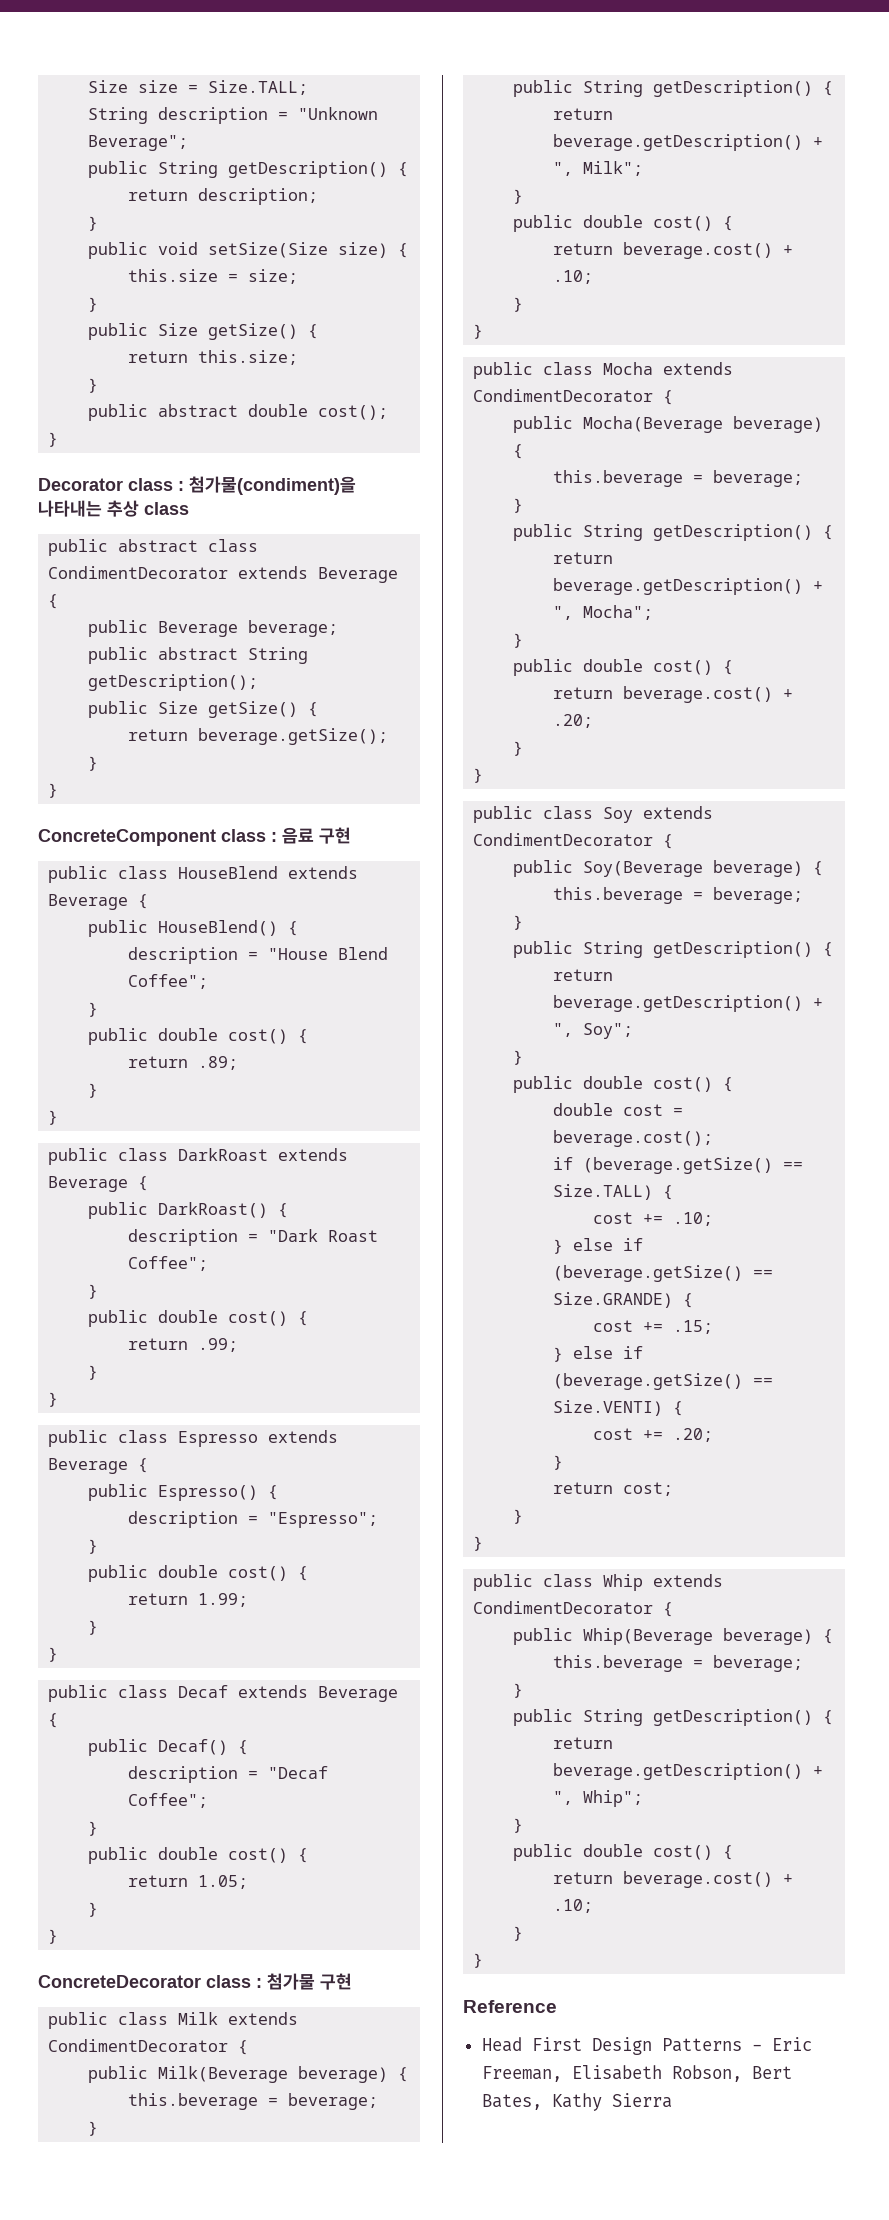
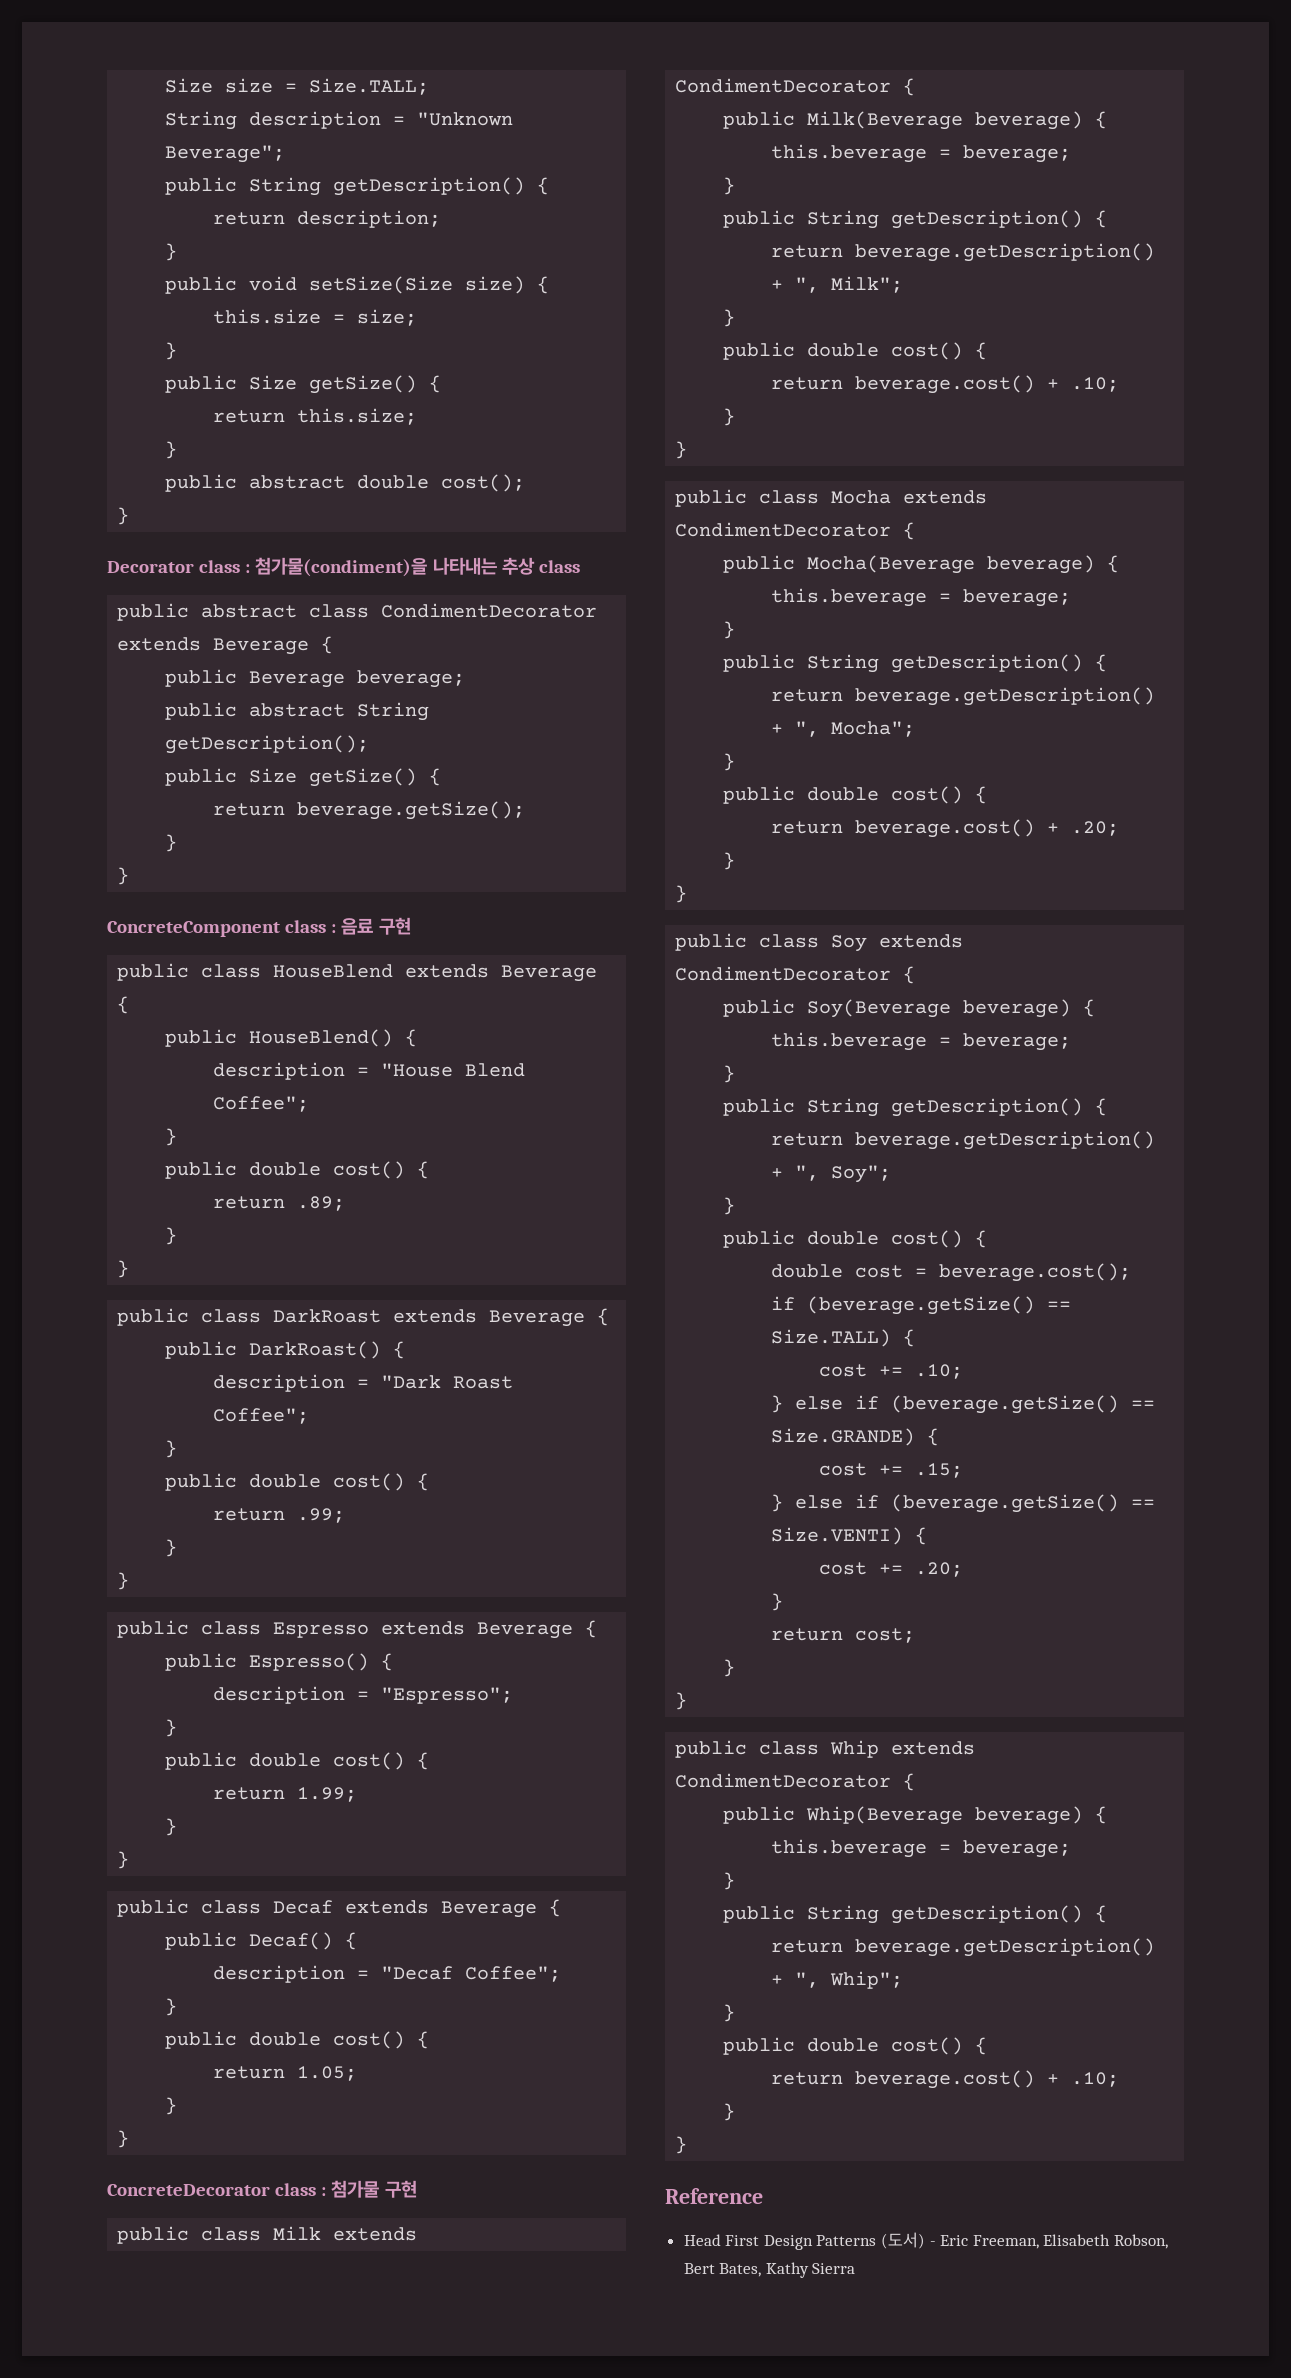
- Head First Design Patterns - Eric Freeman, Elisabeth Robson, Bert Bates, Kathy Sierra
+ Head First Design Patterns (도서) - Eric Freeman, Elisabeth Robson, Bert Bates, Kathy Sierra

